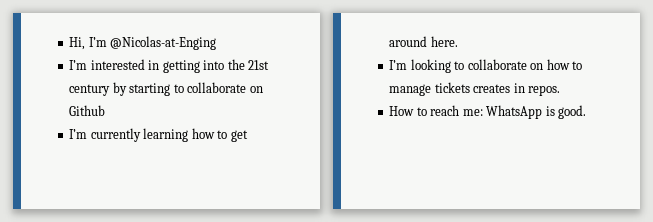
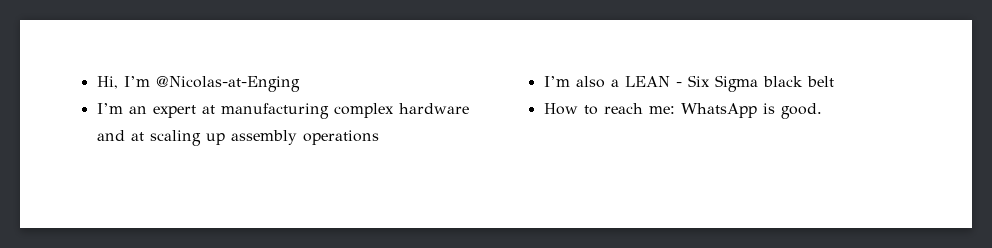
- I’m interested in getting into the 21st century by starting to collaborate on Github
- I’m currently learning how to get around here.
- I’m looking to collaborate on how to manage tickets creates in repos.
+ I’m an expert at manufacturing complex hardware and at scaling up assembly operations
+ I’m also a LEAN - Six Sigma black belt

